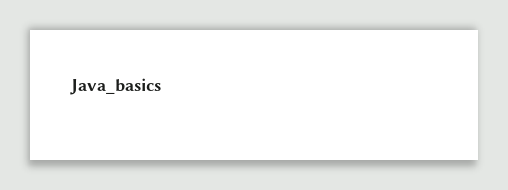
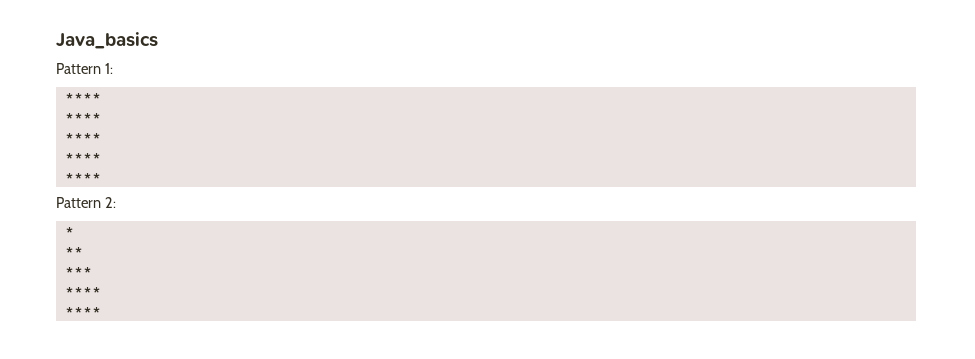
+ Pattern 1:
+ ****
+ ****
+ ****
+ ****
+ ****
+ Pattern 2:
+ *
+ **
+ ***
+ ****
+ ****

